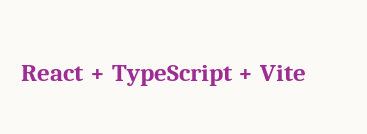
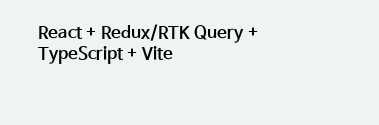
- React + TypeScript + Vite
+ React + Redux/RTK Query + TypeScript + Vite

